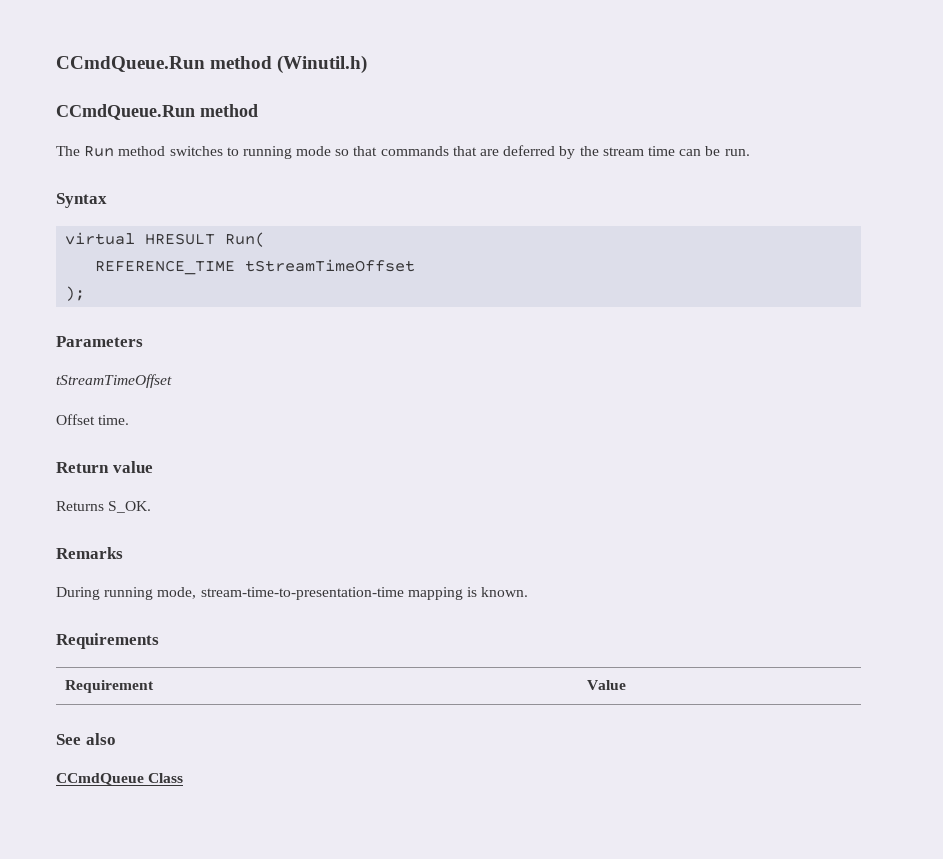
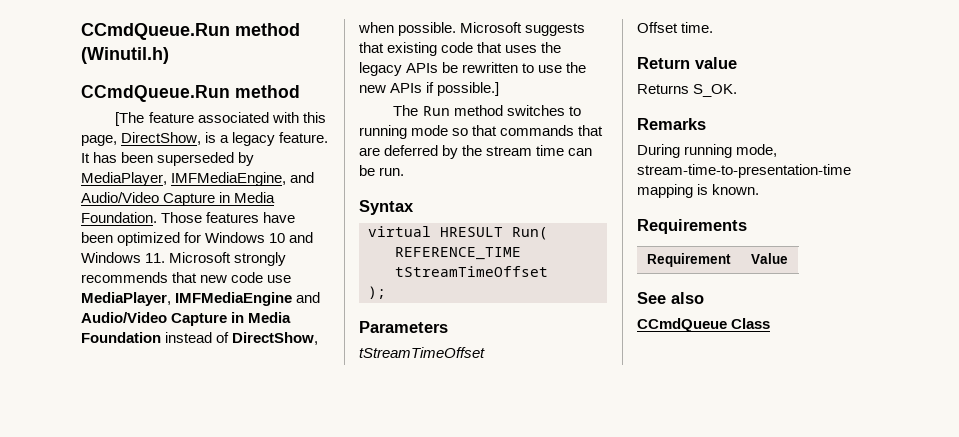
+ [The feature associated with this page, DirectShow, is a legacy feature. It has been superseded by MediaPlayer, IMFMediaEngine, and Audio/Video Capture in Media Foundation. Those features have been optimized for Windows 10 and Windows 11. Microsoft strongly recommends that new code use MediaPlayer, IMFMediaEngine and Audio/Video Capture in Media Foundation instead of DirectShow, when possible. Microsoft suggests that existing code that uses the legacy APIs be rewritten to use the new APIs if possible.]

